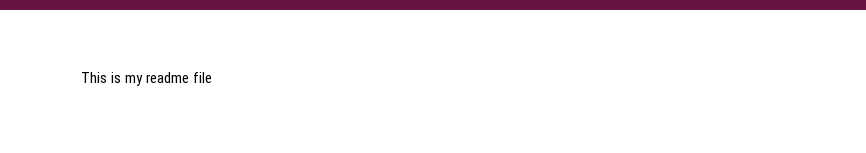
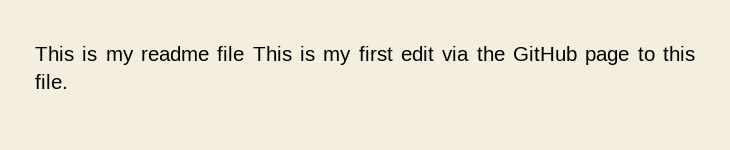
- This is my readme file
+ This is my readme file This is my first edit via the GitHub page to this file.

